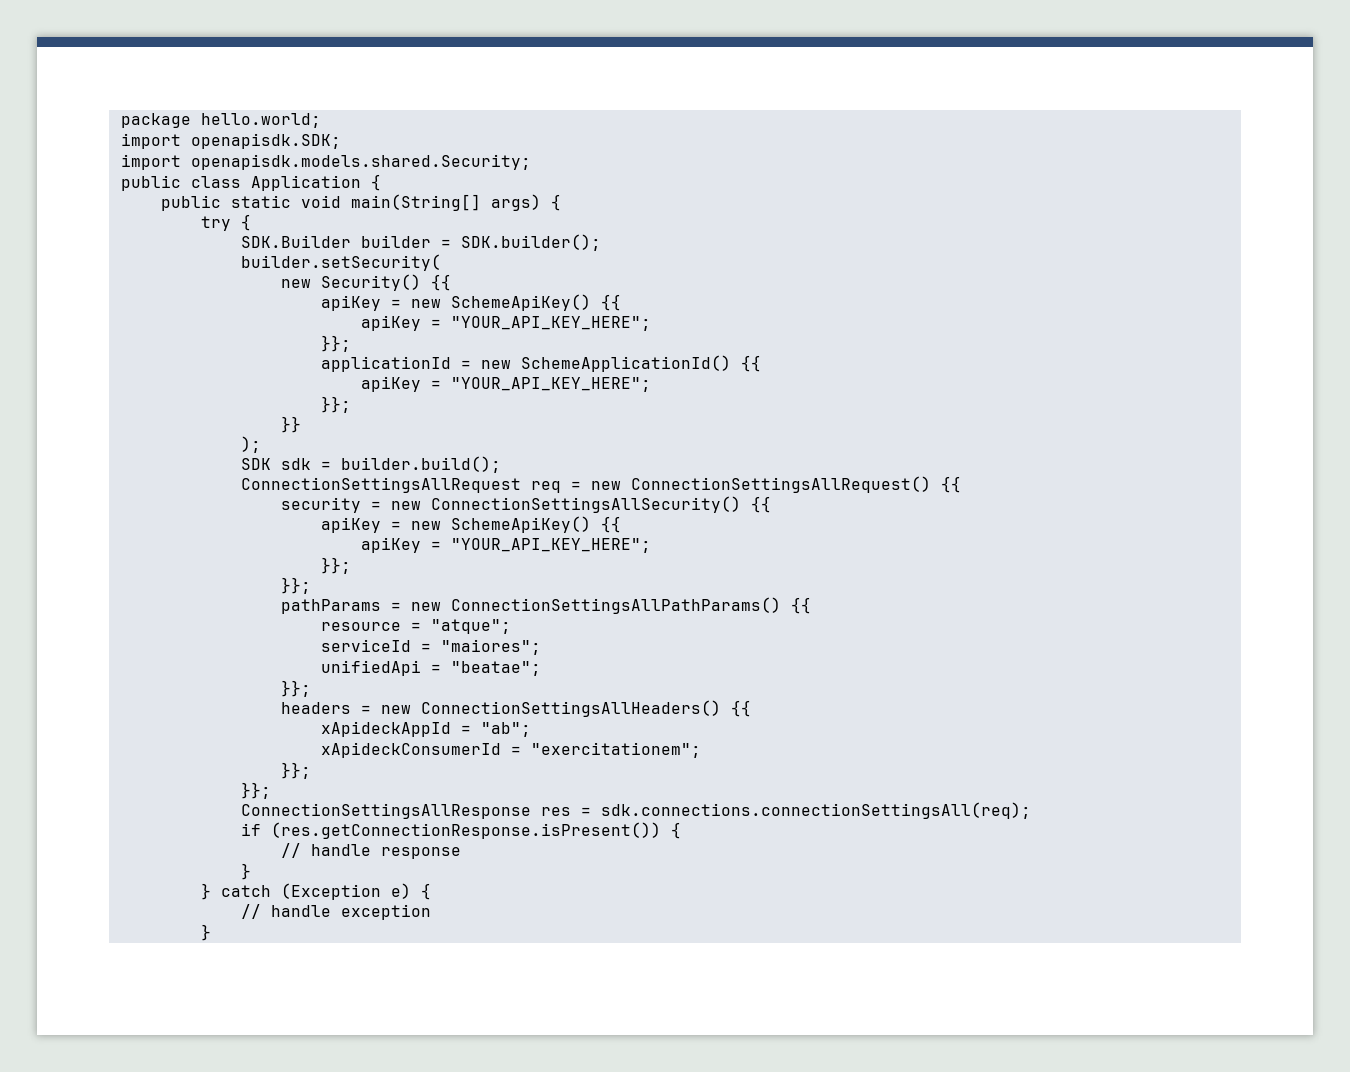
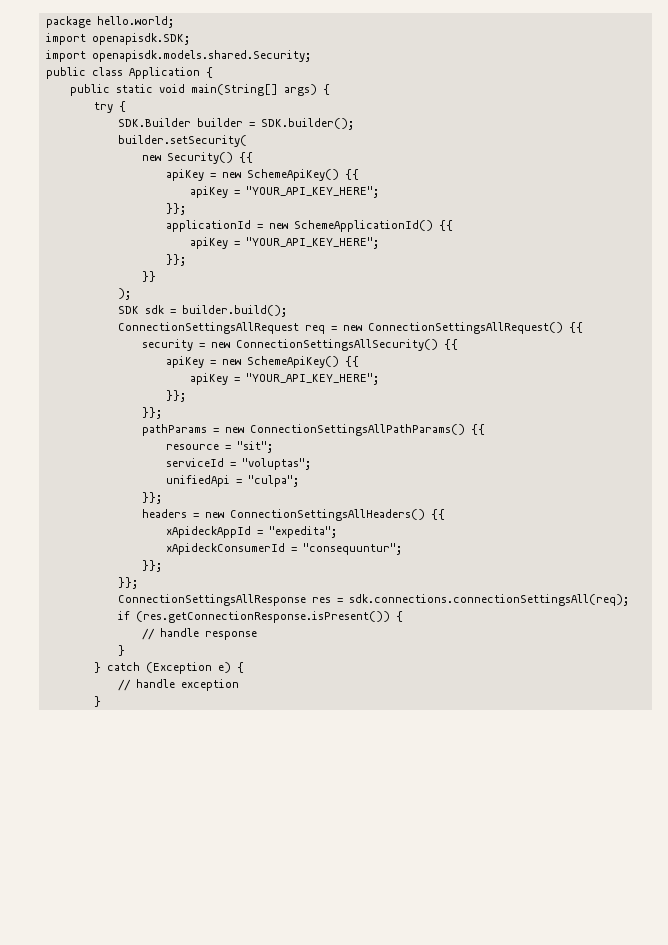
- resource = "atque";
+ resource = "sit";
- serviceId = "maiores";
+ serviceId = "voluptas";
- unifiedApi = "beatae";
+ unifiedApi = "culpa";
- xApideckAppId = "ab";
+ xApideckAppId = "expedita";
- xApideckConsumerId = "exercitationem";
+ xApideckConsumerId = "consequuntur";

